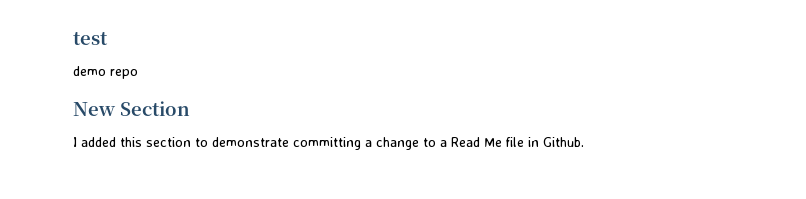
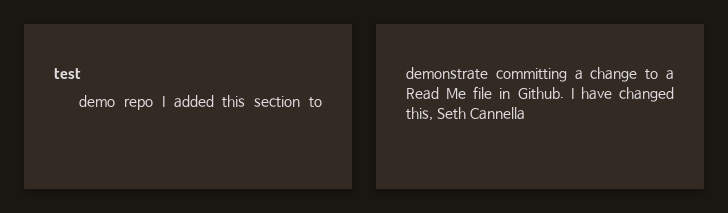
- demo repo
- New Section
- I added this section to demonstrate committing a change to a Read Me file in Github.
+ demo repo I added this section to demonstrate committing a change to a Read Me file in Github.
+ I have changed this, Seth Cannella

